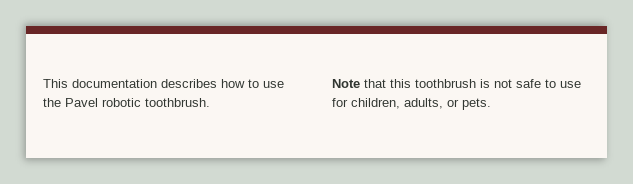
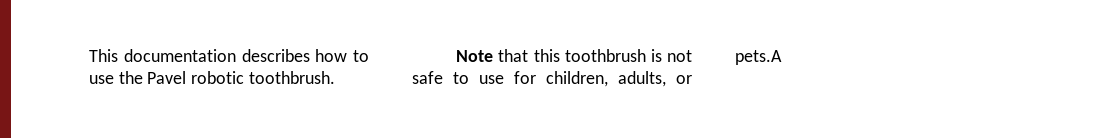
- Note that this toothbrush is not safe to use for children, adults, or pets.
+ Note that this toothbrush is not safe to use for children, adults, or pets.A

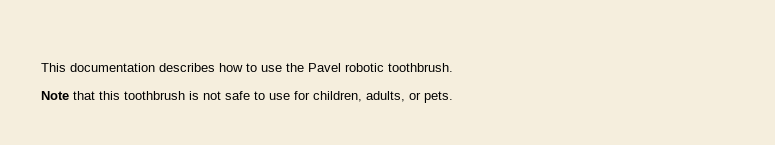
- Note that this toothbrush is not safe to use for children, adults, or pets.A
+ Note that this toothbrush is not safe to use for children, adults, or pets.

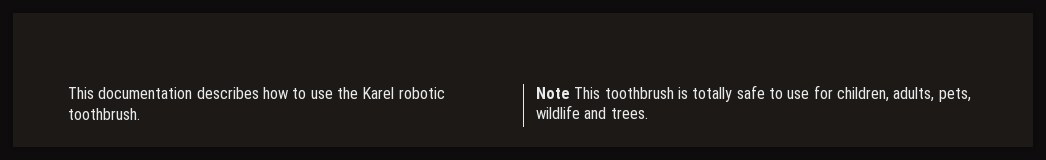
- This documentation describes how to use the Pavel robotic toothbrush.
+ This documentation describes how to use the Karel robotic toothbrush.
- Note that this toothbrush is not safe to use for children, adults, or pets.
+ Note This toothbrush is totally safe to use for children, adults, pets, wildlife and trees.

